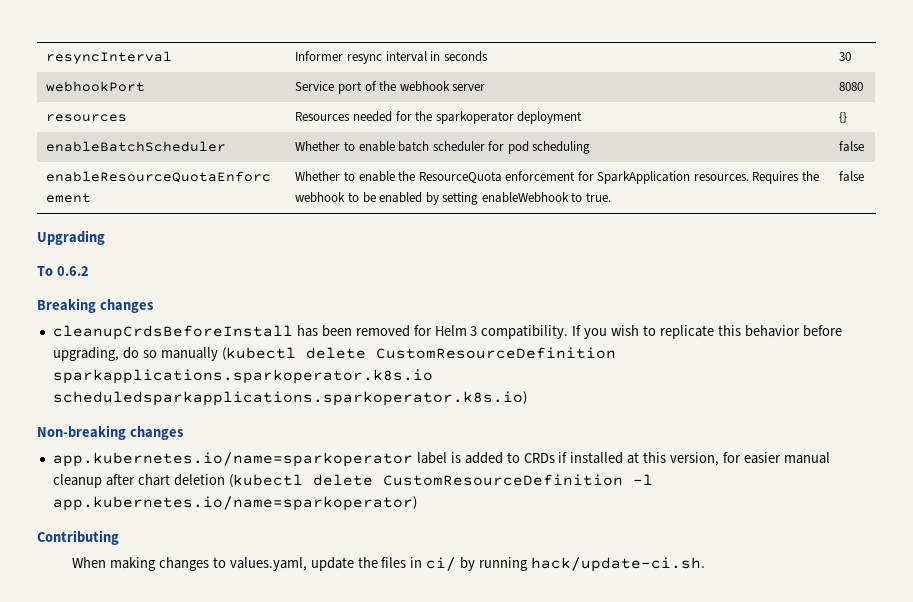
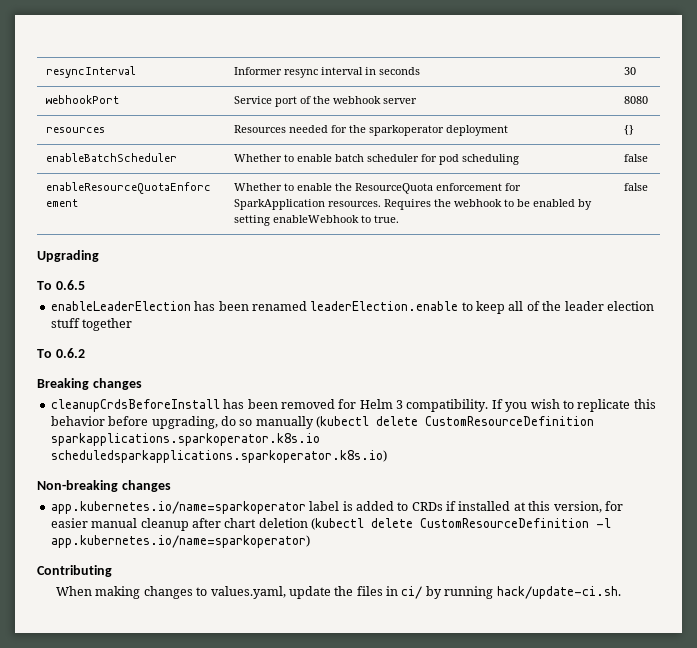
+ To 0.6.5
+ enableLeaderElection has been renamed leaderElection.enable to keep all of the leader election stuff together

